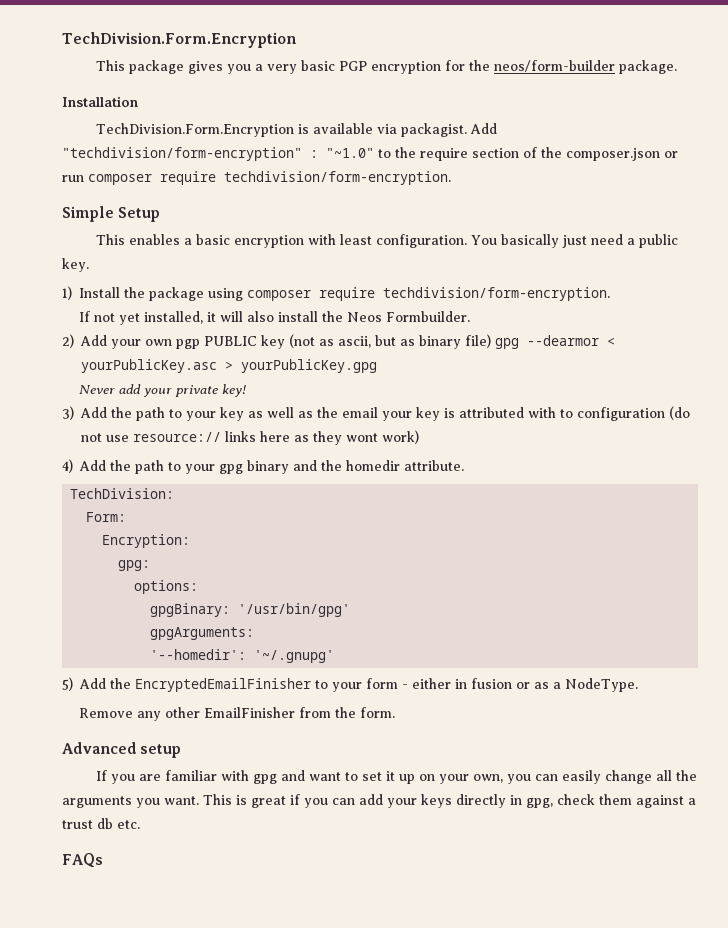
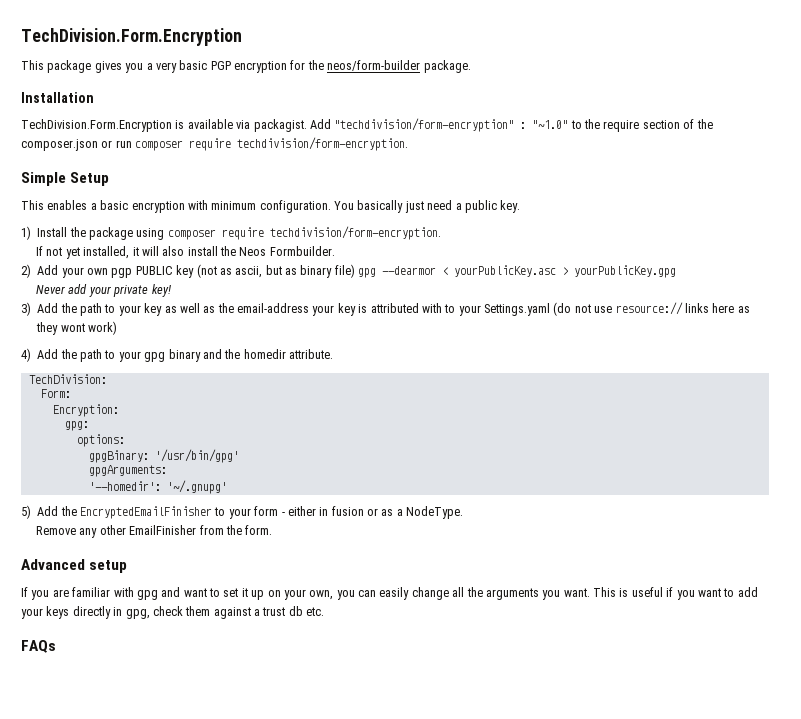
- This enables a basic encryption with least configuration.
+ This enables a basic encryption with minimum configuration.
- 3) Add the path to your key as well as the email your key is attributed with to configuration (do not use resource:// links here as they wont work)
+ 3) Add the path to your key as well as the email-address your key is attributed with to your Settings.yaml (do not use resource:// links here as they wont work)
- This is great if you can add your keys directly in gpg, check them against a trust db etc.
+ This is useful if you want to add your keys directly in gpg, check them against a trust db etc.

